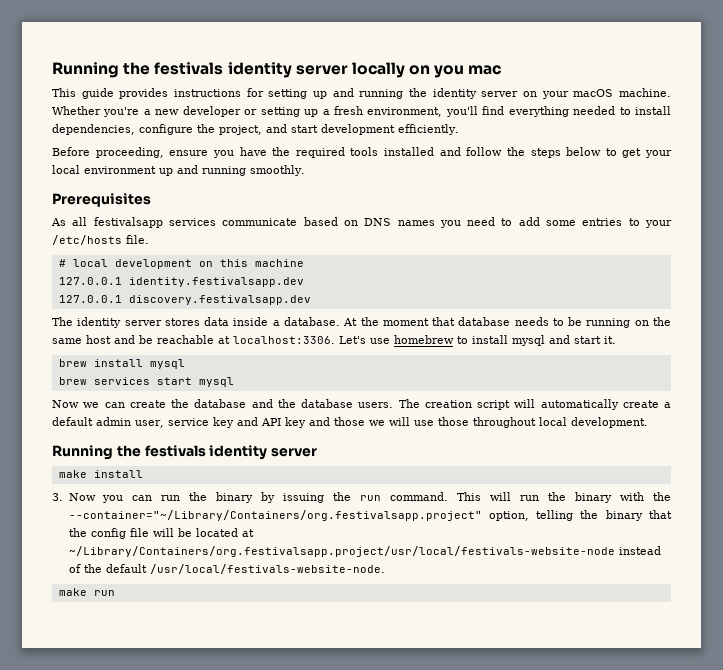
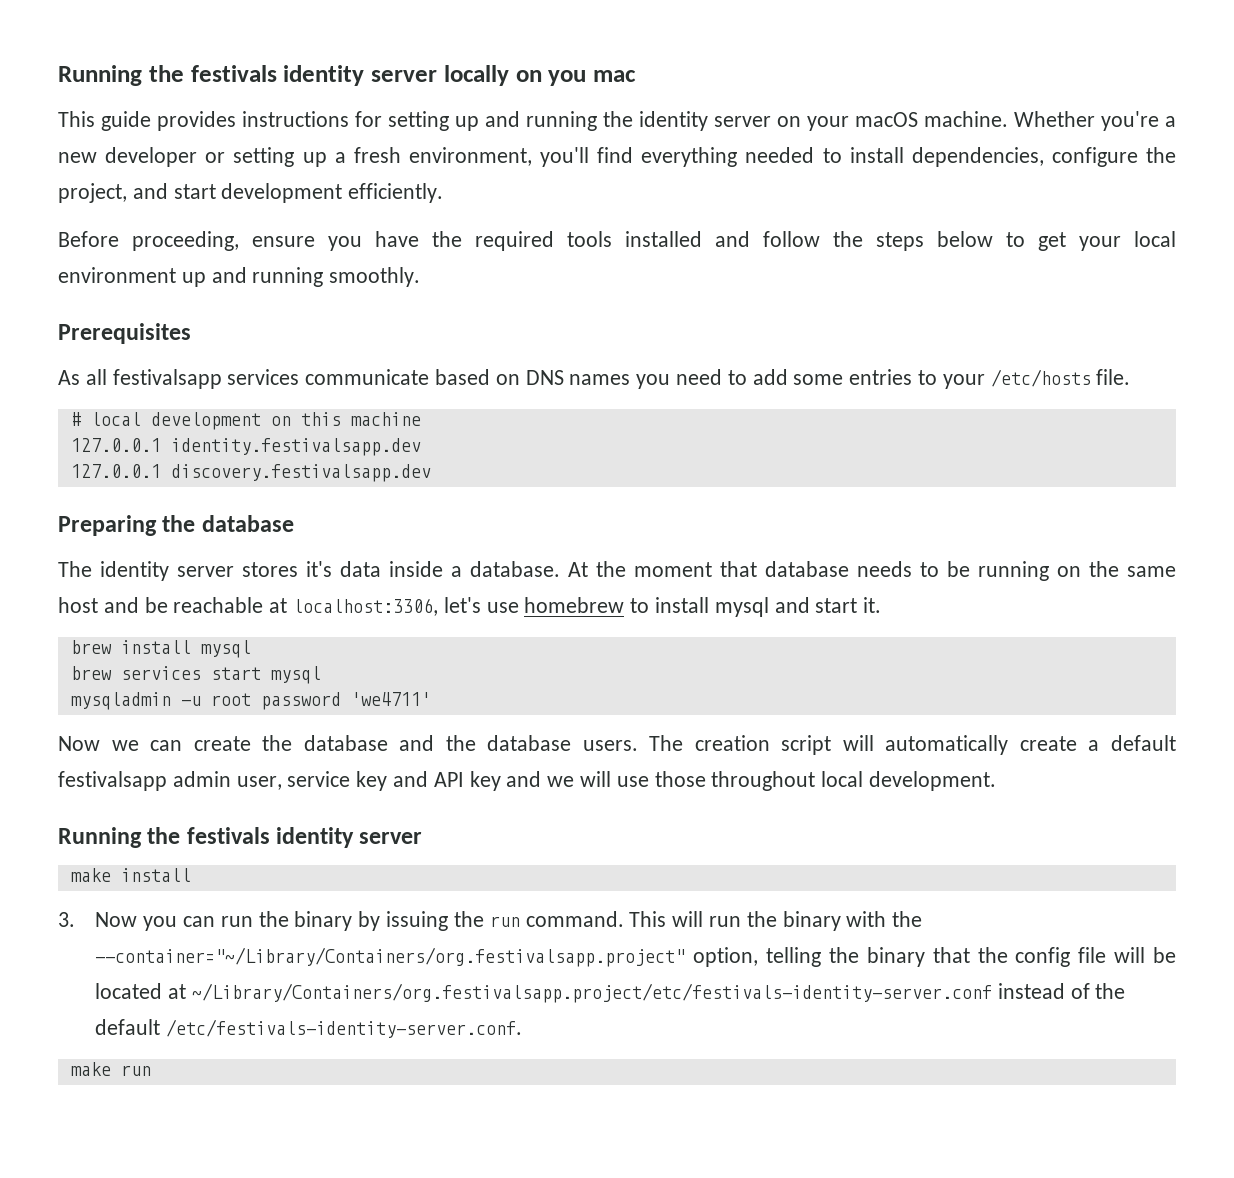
+ Preparing the database
- The identity server stores data inside a database.
+ The identity server stores it's data inside a database.
- At the moment that database needs to be running on the same host and be reachable at localhost:3306. Let's use homebrew to install mysql and start it.
+ At the moment that database needs to be running on the same host and be reachable at localhost:3306, let's use homebrew to install mysql and start it.
+ mysqladmin -u root password 'we4711'
- The creation script will automatically create a default admin user, service key and API key and those we will use those throughout local development.
+ The creation script will automatically create a default festivalsapp admin user, service key and API key and we will use those throughout local development.
- This will run the binary with the --container="~/Library/Containers/org.festivalsapp.project" option, telling the binary that the config file will be located at ~/Library/Containers/org.festivalsapp.project/usr/local/festivals-website-node instead of the default /usr/local/festivals-website-node.
+ This will run the binary with the --container="~/Library/Containers/org.festivalsapp.project" option, telling the binary that the config file will be located at ~/Library/Containers/org.festivalsapp.project/etc/festivals-identity-server.conf instead of the default /etc/festivals-identity-server.conf.

